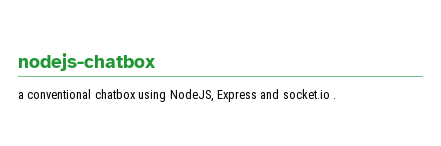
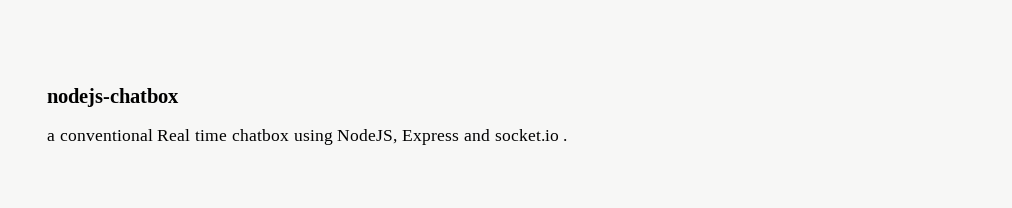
- a conventional chatbox using NodeJS, Express and socket.io .
+ a conventional Real time chatbox using NodeJS, Express and socket.io .

